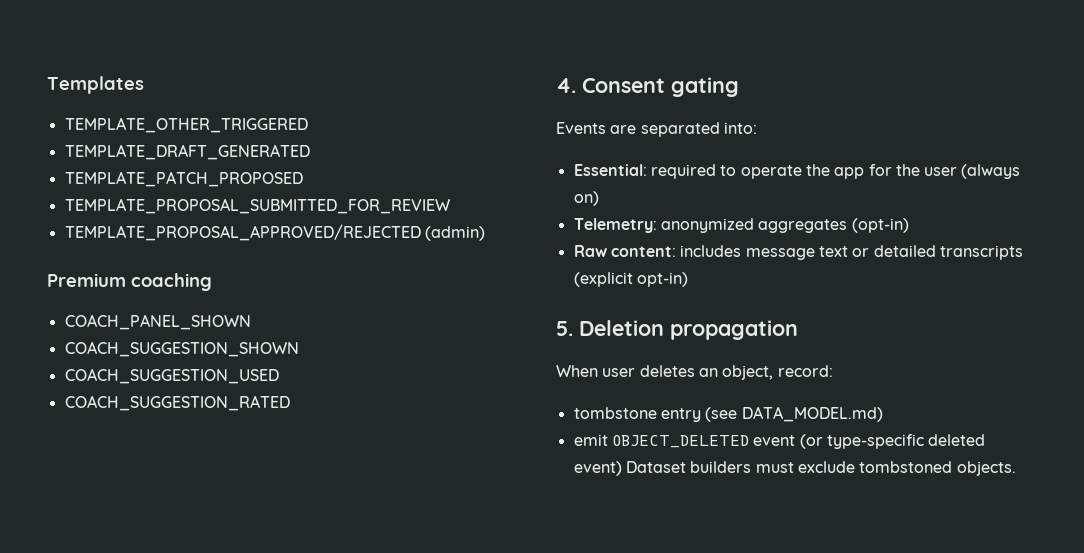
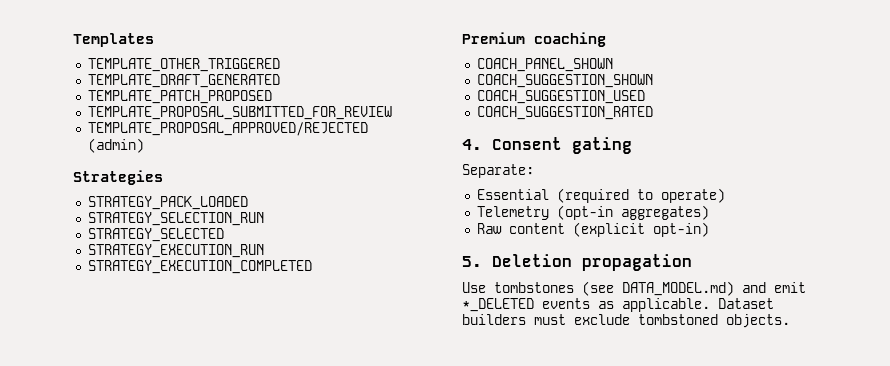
+ Strategies
+ STRATEGY_PACK_LOADED
+ STRATEGY_SELECTION_RUN
+ STRATEGY_SELECTED
+ STRATEGY_EXECUTION_RUN
+ STRATEGY_EXECUTION_COMPLETED
- Events are separated into:
- Essential: required to operate the app for the user (always on)
- Telemetry: anonymized aggregates (opt-in)
- Raw content: includes message text or detailed transcripts (explicit opt-in)
+ Separate:
+ Essential (required to operate)
+ Telemetry (opt-in aggregates)
+ Raw content (explicit opt-in)
- When user deletes an object, record:
- tombstone entry (see DATA_MODEL.md)
- emit OBJECT_DELETED event (or type-specific deleted event) Dataset builders must exclude tombstoned objects.
+ Use tombstones (see DATA_MODEL.md) and emit *_DELETED events as applicable. Dataset builders must exclude tombstoned objects.

